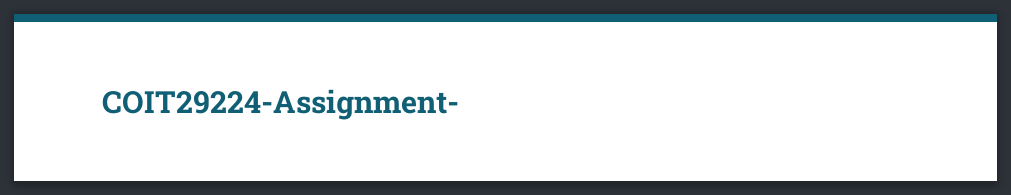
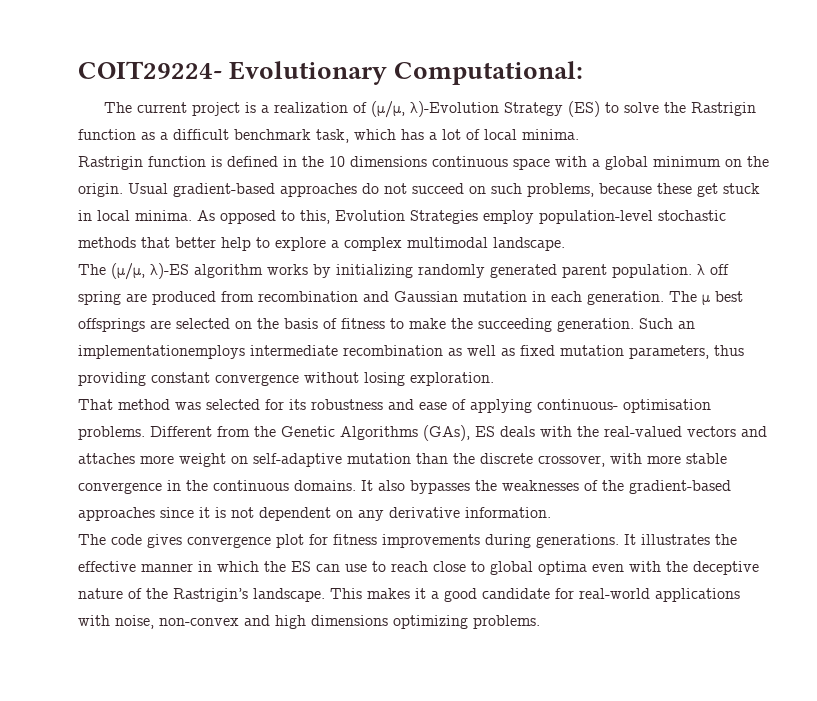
- COIT29224-Assignment-
+ COIT29224- Evolutionary Computational:
+ The current project is a realization of (μ/μ, λ)-Evolution Strategy (ES) to solve the Rastrigin function as a difficult benchmark task, which has a lot of local minima.
+ Rastrigin function is defined in the 10 dimensions continuous space with a global minimum on the origin. Usual gradient-based approaches do not succeed on such problems, because these get stuck in local minima. As opposed to this, Evolution Strategies employ population-level stochastic methods that better help to explore a complex multimodal landscape.
+ The (μ/μ, λ)-ES algorithm works by initializing randomly generated parent population. λ off spring are produced from recombination and Gaussian mutation in each generation. The μ best offsprings are selected on the basis of fitness to make the succeeding generation. Such an implementationemploys intermediate recombination as well as fixed mutation parameters, thus providing constant convergence without losing exploration.
+ That method was selected for its robustness and ease of applying continuous- optimisation problems. Different from the Genetic Algorithms (GAs), ES deals with the real-valued vectors and attaches more weight on self-adaptive mutation than the discrete crossover, with more stable convergence in the continuous domains. It also bypasses the weaknesses of the gradient-based approaches since it is not dependent on any derivative information.
+ The code gives convergence plot for fitness improvements during generations. It illustrates the effective manner in which the ES can use to reach close to global optima even with the deceptive nature of the Rastrigin’s landscape. This makes it a good candidate for real-world applications with noise, non-convex and high dimensions optimizing problems.

